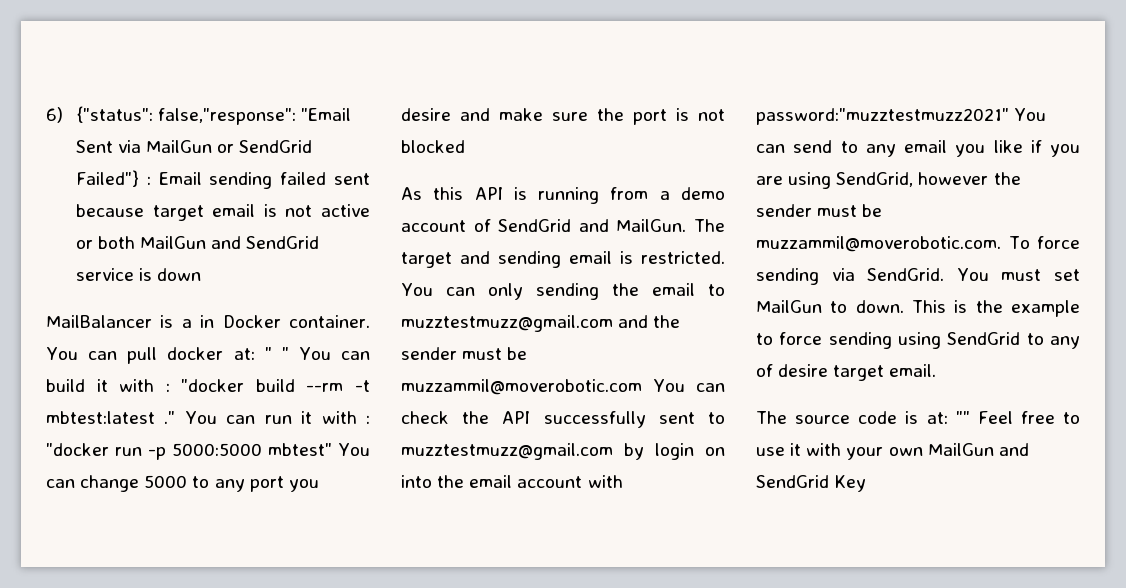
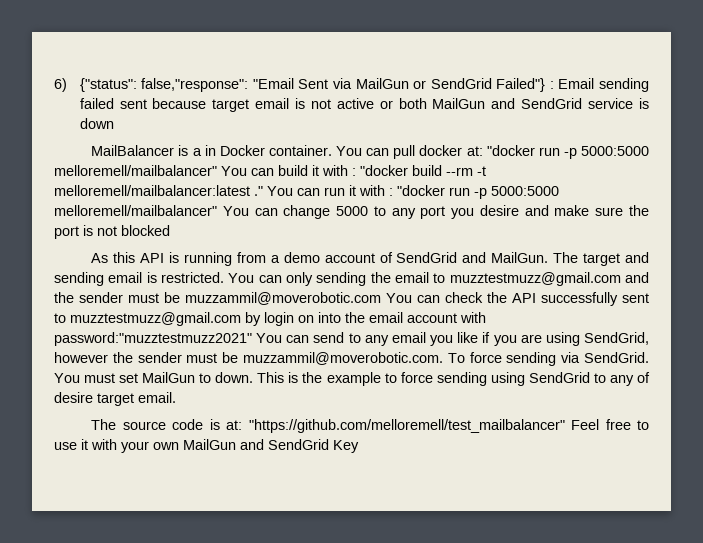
- You can pull docker at: " " You can build it with : "docker build --rm -t mbtest:latest ."
+ You can pull docker at: "docker run -p 5000:5000 melloremell/mailbalancer" You can build it with : "docker build --rm -t melloremell/mailbalancer:latest ."
- You can run it with : "docker run -p 5000:5000 mbtest" You can change 5000 to any port you desire and make sure the port is not blocked
+ You can run it with : "docker run -p 5000:5000 melloremell/mailbalancer" You can change 5000 to any port you desire and make sure the port is not blocked
- The source code is at: "" Feel free to use it with your own MailGun and SendGrid Key
+ The source code is at: "https://github.com/melloremell/test_mailbalancer" Feel free to use it with your own MailGun and SendGrid Key

